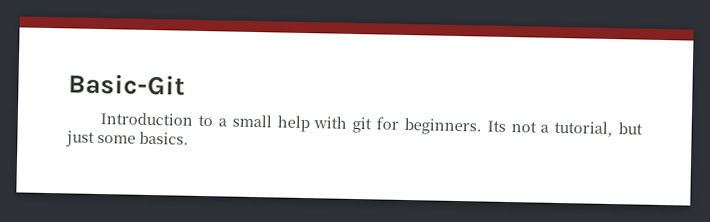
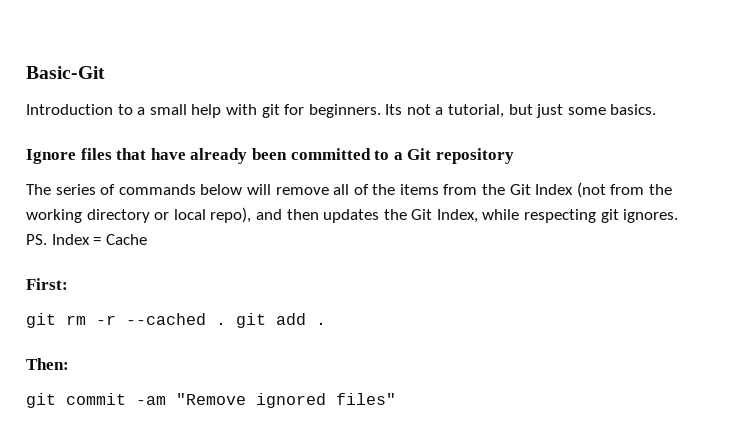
+ Ignore files that have already been committed to a Git repository
+ The series of commands below will remove all of the items from the Git Index (not from the working directory or local repo), and then updates the Git Index, while respecting git ignores. PS. Index = Cache
+ First:
+ git rm -r --cached . git add .
+ Then:
+ git commit -am "Remove ignored files"

